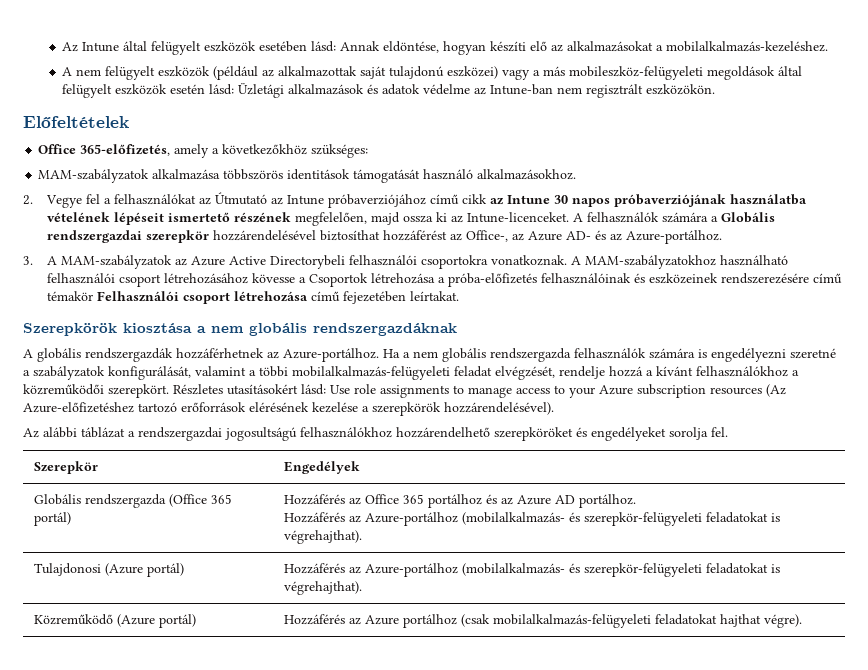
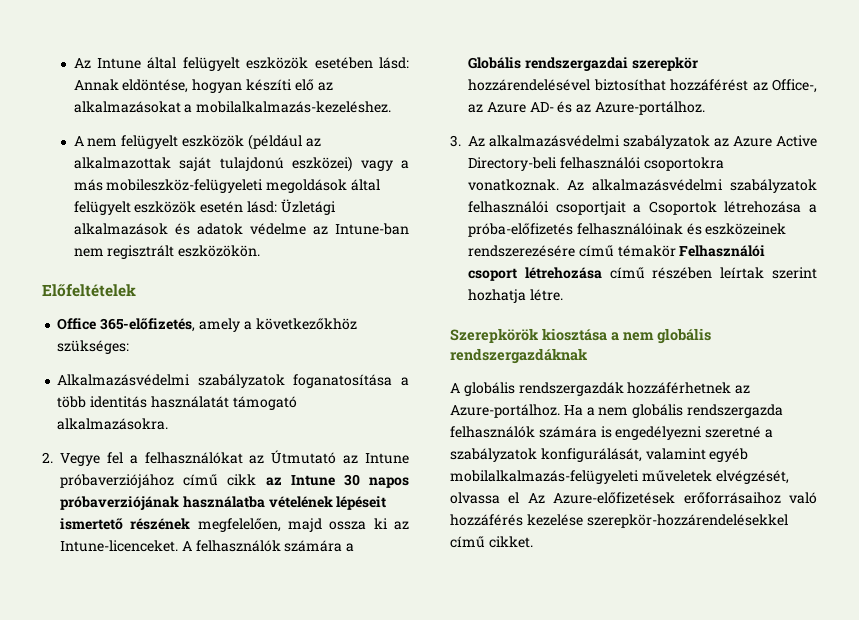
- MAM-szabályzatok alkalmazása többszörös identitások támogatását használó alkalmazásokhoz.
+ Alkalmazásvédelmi szabályzatok foganatosítása a több identitás használatát támogató alkalmazásokra.
- 3. A MAM-szabályzatok az Azure Active Directorybeli felhasználói csoportokra vonatkoznak.
+ 3. Az alkalmazásvédelmi szabályzatok az Azure Active Directory-beli felhasználói csoportokra vonatkoznak.
- A MAM-szabályzatokhoz használható felhasználói csoport létrehozásához kövesse a Csoportok létrehozása a próba-előfizetés felhasználóinak és eszközeinek rendszerezésére című témakör Felhasználói csoport létrehozása című fejezetében leírtakat.
+ Az alkalmazásvédelmi szabályzatok felhasználói csoportjait a Csoportok létrehozása a próba-előfizetés felhasználóinak és eszközeinek rendszerezésére című témakör Felhasználói csoport létrehozása című részében leírtak szerint hozhatja létre.
- Ha a nem globális rendszergazda felhasználók számára is engedélyezni szeretné a szabályzatok konfigurálását, valamint a többi mobilalkalmazás-felügyeleti feladat elvégzését, rendelje hozzá a kívánt felhasználókhoz a közreműködői szerepkört. Részletes utasításokért lásd: Use role assignments to manage access to your Azure subscription resources (Az Azure-előfizetéshez tartozó erőforrások elérésének kezelése a szerepkörök hozzárendelésével).
- Az alábbi táblázat a rendszergazdai jogosultságú felhasználókhoz hozzárendelhető szerepköröket és engedélyeket sorolja fel.
- Szerepkör | Engedélyek
- Globális rendszergazda (Office 365 portál) | Hozzáférés az Office 365 portálhoz és az Azure AD portálhoz.
- Hozzáférés az Azure-portálhoz (mobilalkalmazás- és szerepkör-felügyeleti feladatokat is végrehajthat).
- Tulajdonosi (Azure portál) | Hozzáférés az Azure-portálhoz (mobilalkalmazás- és szerepkör-felügyeleti feladatokat is végrehajthat).
- Közreműködő (Azure portál) | Hozzáférés az Azure portálhoz (csak mobilalkalmazás-felügyeleti feladatokat hajthat végre).
+ Ha a nem globális rendszergazda felhasználók számára is engedélyezni szeretné a szabályzatok konfigurálását, valamint egyéb mobilalkalmazás-felügyeleti műveletek elvégzését, olvassa el Az Azure-előfizetések erőforrásaihoz való hozzáférés kezelése szerepkör-hozzárendelésekkel című cikket.

